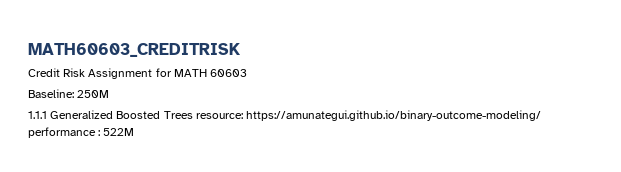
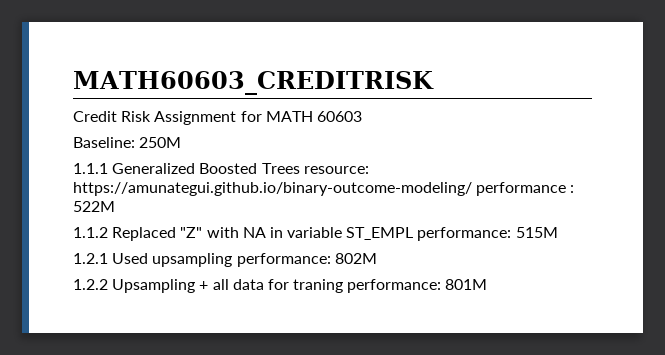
+ 1.1.2 Replaced "Z" with NA in variable ST_EMPL performance: 515M
+ 1.2.1 Used upsampling performance: 802M
+ 1.2.2 Upsampling + all data for traning performance: 801M

